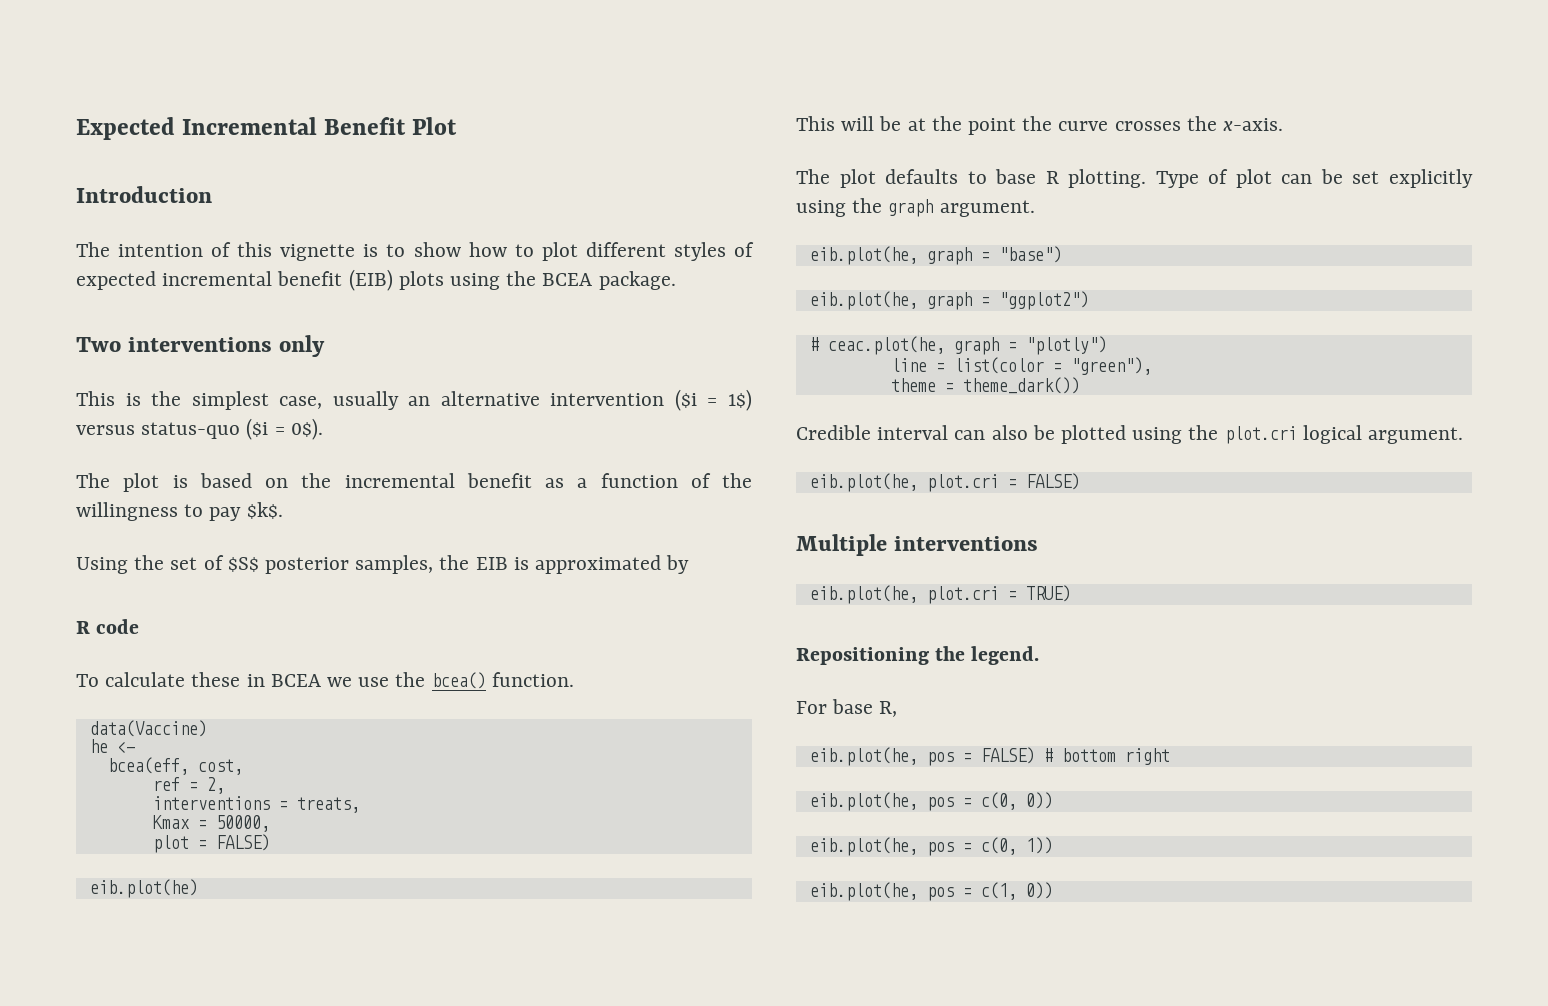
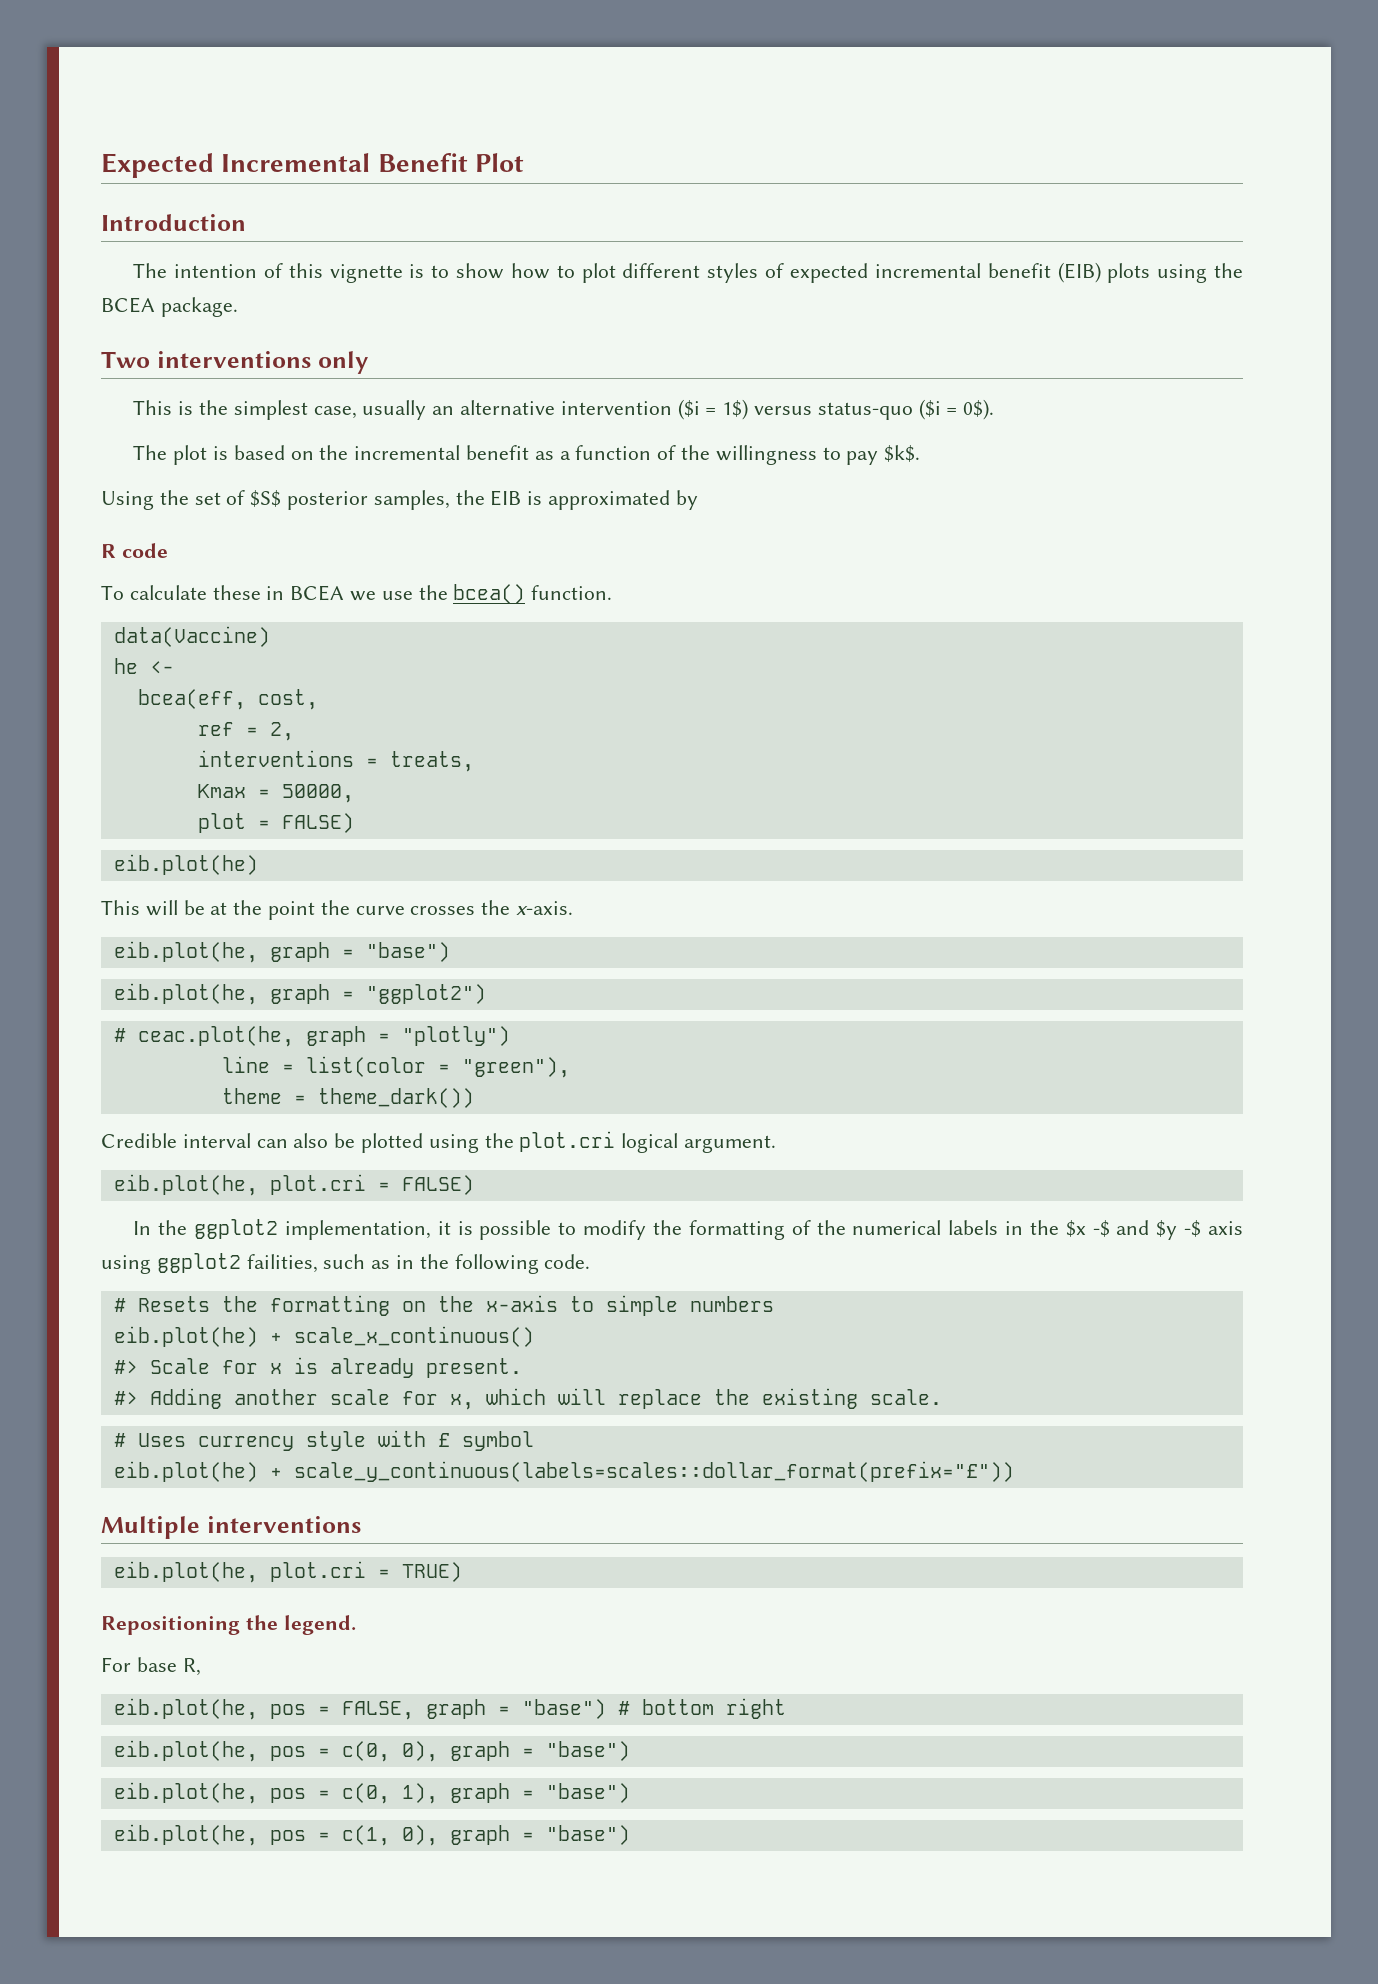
- The plot defaults to base R plotting. Type of plot can be set explicitly using the graph argument.
+ In the ggplot2 implementation, it is possible to modify the formatting of the numerical labels in the $x -$ and $y -$ axis using ggplot2 failities, such as in the following code.
+ # Resets the formatting on the x-axis to simple numbers
+ eib.plot(he) + scale_x_continuous()
+ #> Scale for x is already present.
+ #> Adding another scale for x, which will replace the existing scale.
+ # Uses currency style with £ symbol
+ eib.plot(he) + scale_y_continuous(labels=scales::dollar_format(prefix="£"))
- eib.plot(he, pos = FALSE) # bottom right
+ eib.plot(he, pos = FALSE, graph = "base") # bottom right
- eib.plot(he, pos = c(0, 0))
- eib.plot(he, pos = c(0, 1))
+ eib.plot(he, pos = c(0, 0), graph = "base")
+ eib.plot(he, pos = c(0, 1), graph = "base")
- eib.plot(he, pos = c(1, 0))
+ eib.plot(he, pos = c(1, 0), graph = "base")

